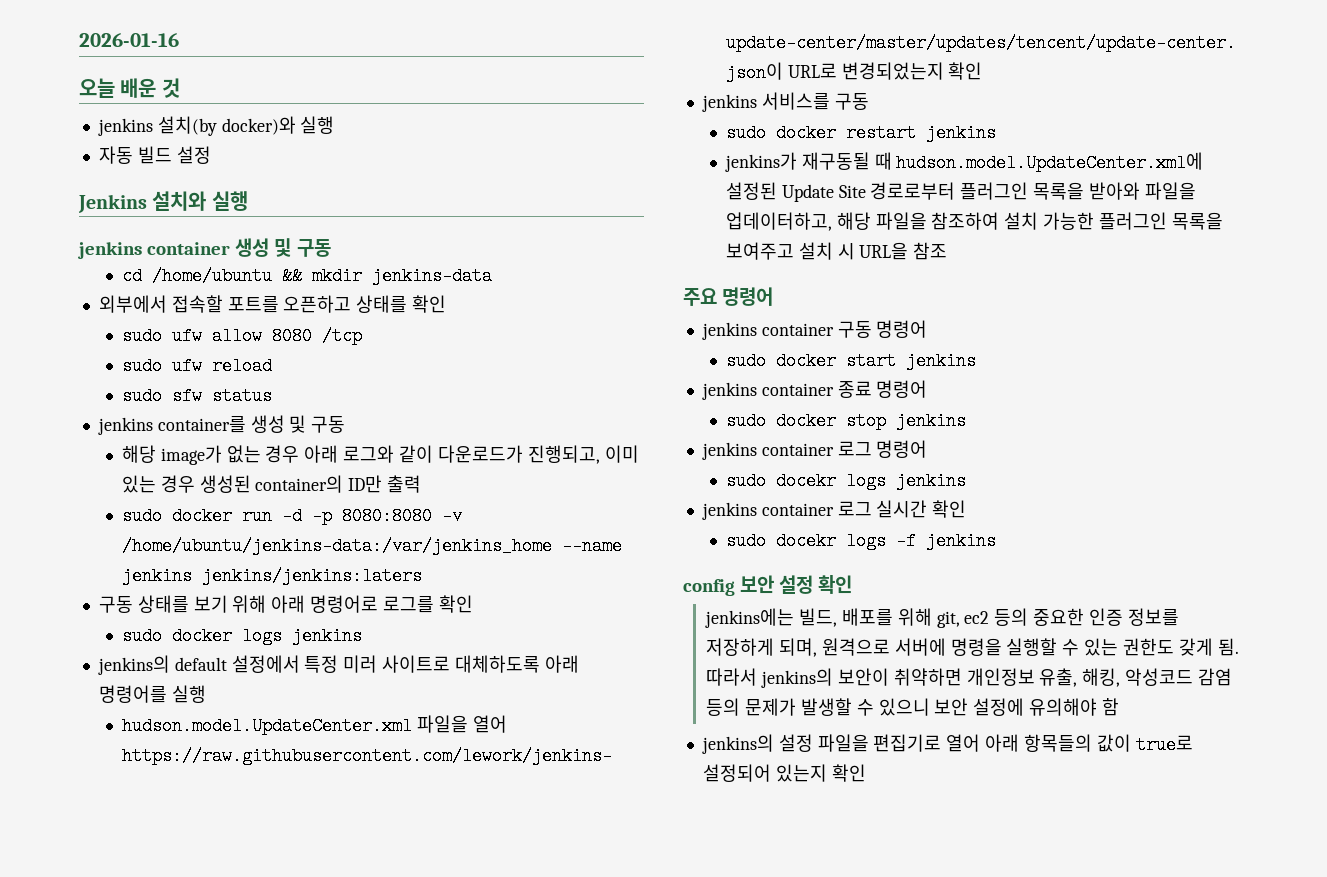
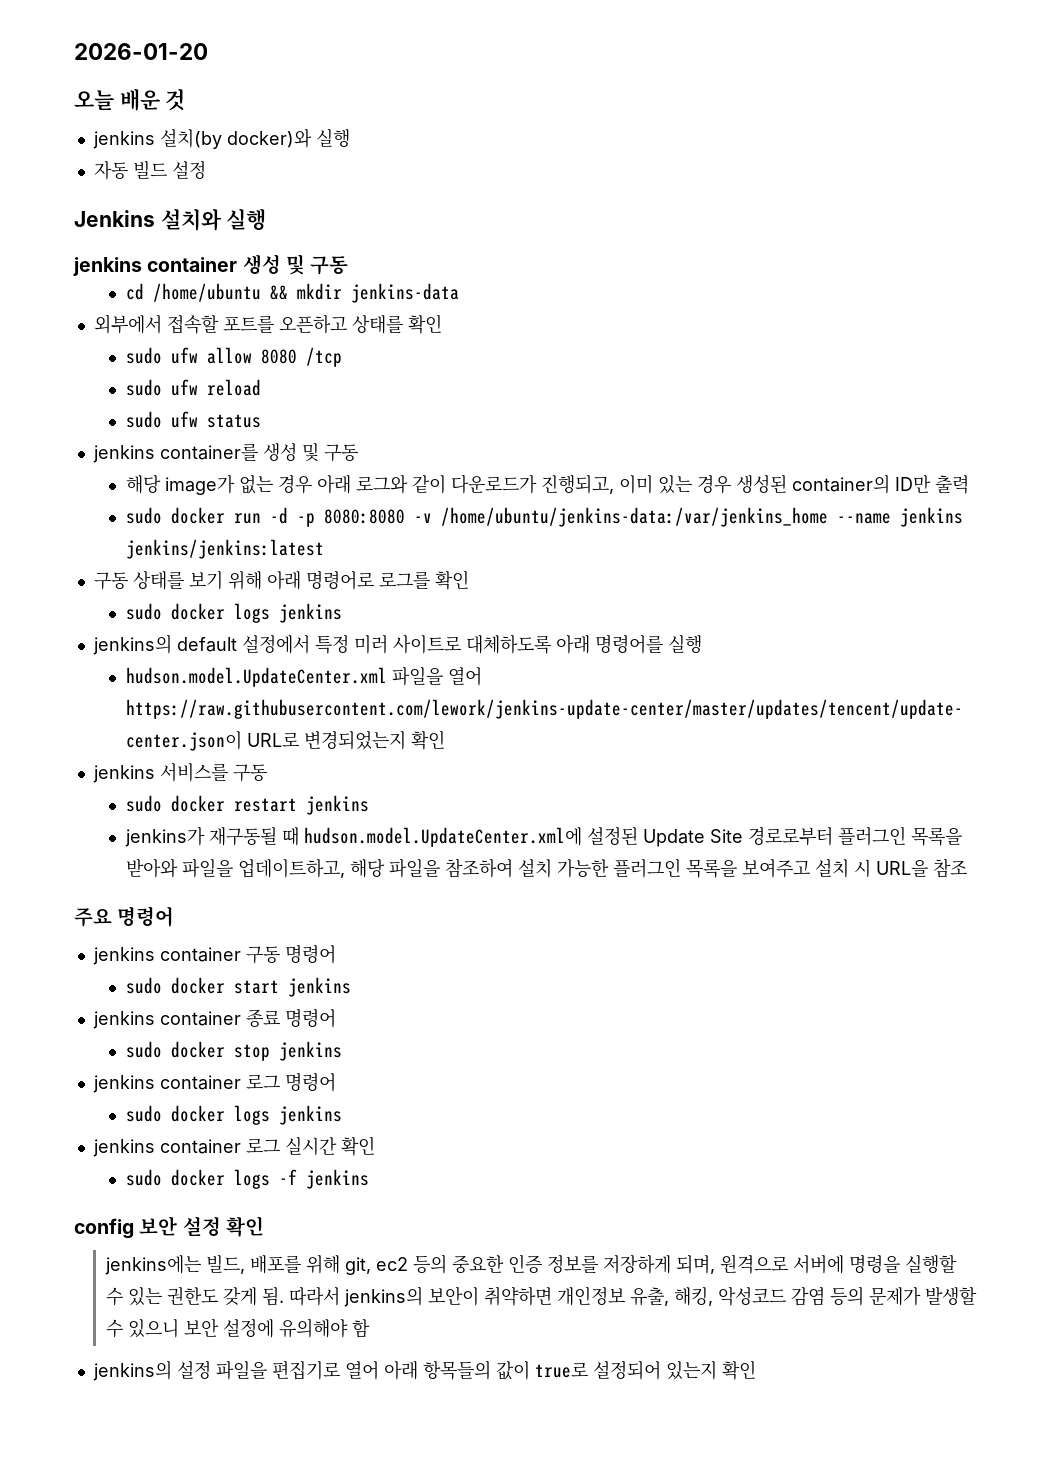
- 2026-01-16
+ 2026-01-20
- sudo sfw status
+ sudo ufw status
- sudo docker run -d -p 8080:8080 -v /home/ubuntu/jenkins-data:/var/jenkins_home --name jenkins jenkins/jenkins:laters
+ sudo docker run -d -p 8080:8080 -v /home/ubuntu/jenkins-data:/var/jenkins_home --name jenkins jenkins/jenkins:latest
- jenkins가 재구동될 때 hudson.model.UpdateCenter.xml에 설정된 Update Site 경로로부터 플러그인 목록을 받아와 파일을 업데이터하고, 해당 파일을 참조하여 설치 가능한 플러그인 목록을 보여주고 설치 시 URL을 참조
+ jenkins가 재구동될 때 hudson.model.UpdateCenter.xml에 설정된 Update Site 경로로부터 플러그인 목록을 받아와 파일을 업데이트하고, 해당 파일을 참조하여 설치 가능한 플러그인 목록을 보여주고 설치 시 URL을 참조
  jenkins container 로그 명령어
- sudo docekr logs jenkins
+ sudo docker logs jenkins
- sudo docekr logs -f jenkins
+ sudo docker logs -f jenkins

